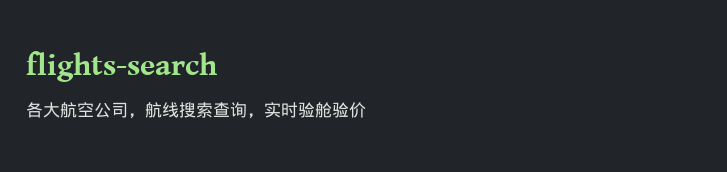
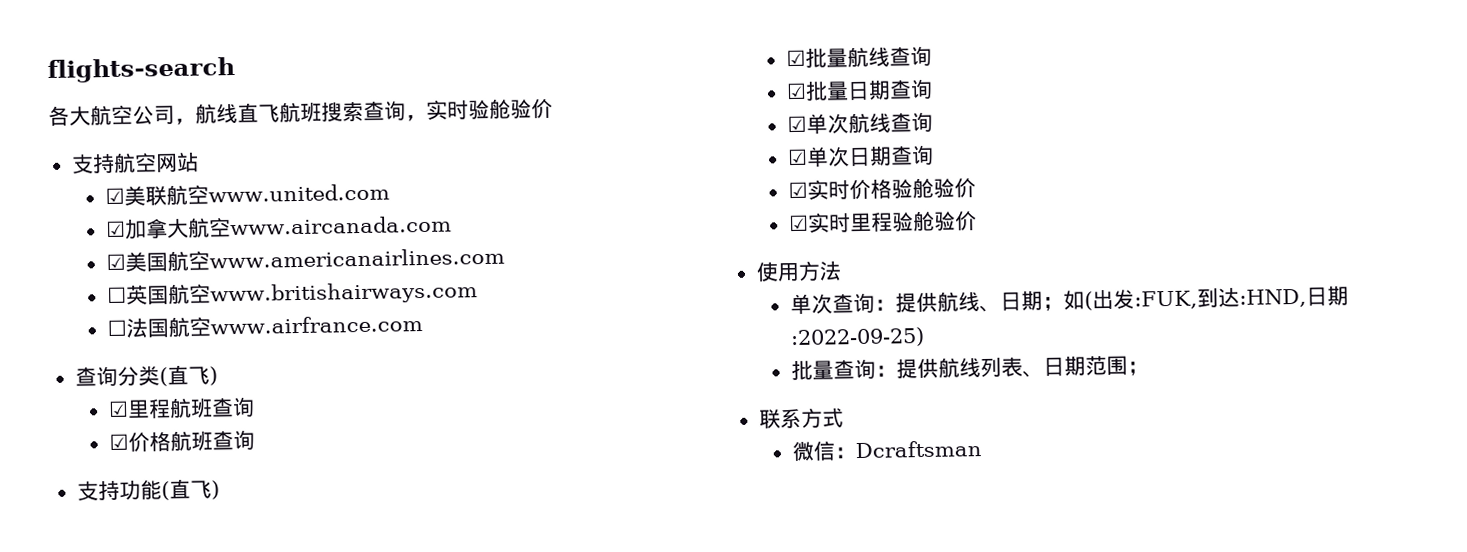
- 各大航空公司，航线搜索查询，实时验舱验价
+ 各大航空公司，航线直飞航班搜索查询，实时验舱验价
+ 支持航空网站
+ ☑美联航空www.united.com
+ ☑加拿大航空www.aircanada.com
+ ☑美国航空www.americanairlines.com
+ ☐英国航空www.britishairways.com
+ ☐法国航空www.airfrance.com
+ 查询分类(直飞)
+ ☑里程航班查询
+ ☑价格航班查询
+ 支持功能(直飞)
+ ☑批量航线查询
+ ☑批量日期查询
+ ☑单次航线查询
+ ☑单次日期查询
+ ☑实时价格验舱验价
+ ☑实时里程验舱验价
+ 使用方法
+ 单次查询：提供航线、日期；如(出发:FUK,到达:HND,日期:2022-09-25)
+ 批量查询：提供航线列表、日期范围；
+ 联系方式
+ 微信：Dcraftsman

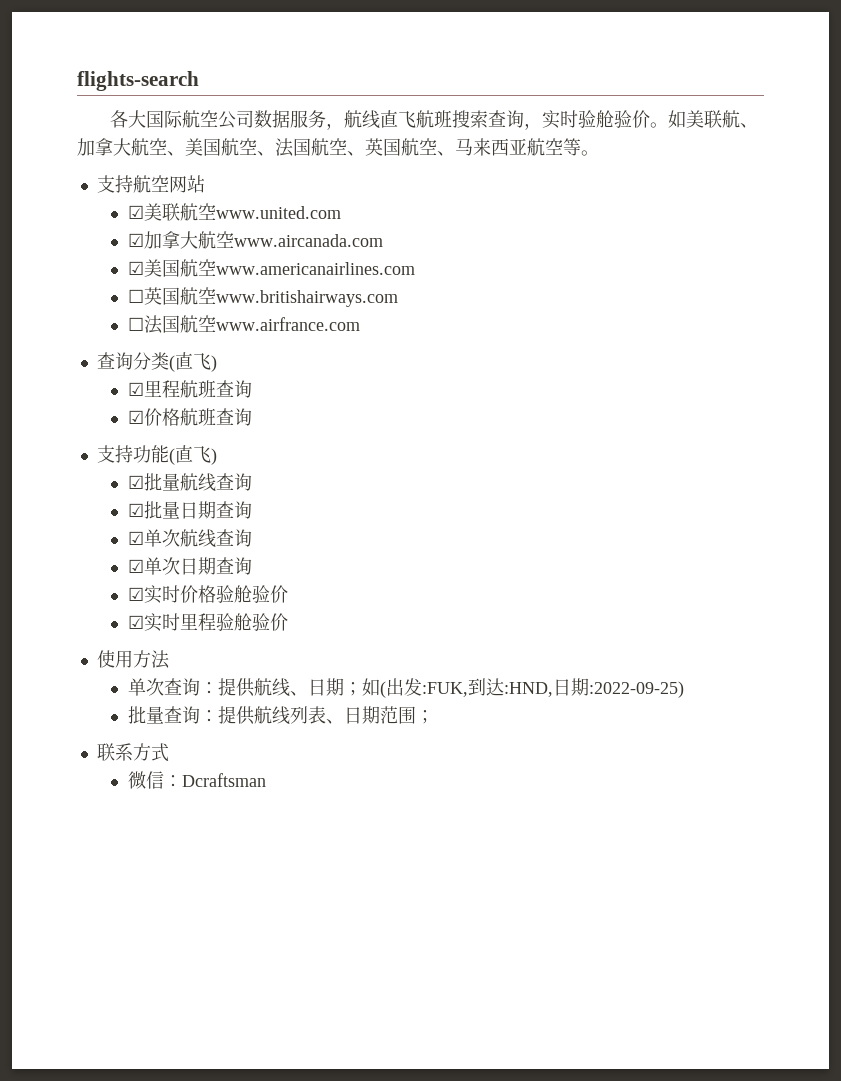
- 各大航空公司，航线直飞航班搜索查询，实时验舱验价
+ 各大国际航空公司数据服务，航线直飞航班搜索查询，实时验舱验价。如美联航、加拿大航空、美国航空、法国航空、英国航空、马来西亚航空等。

